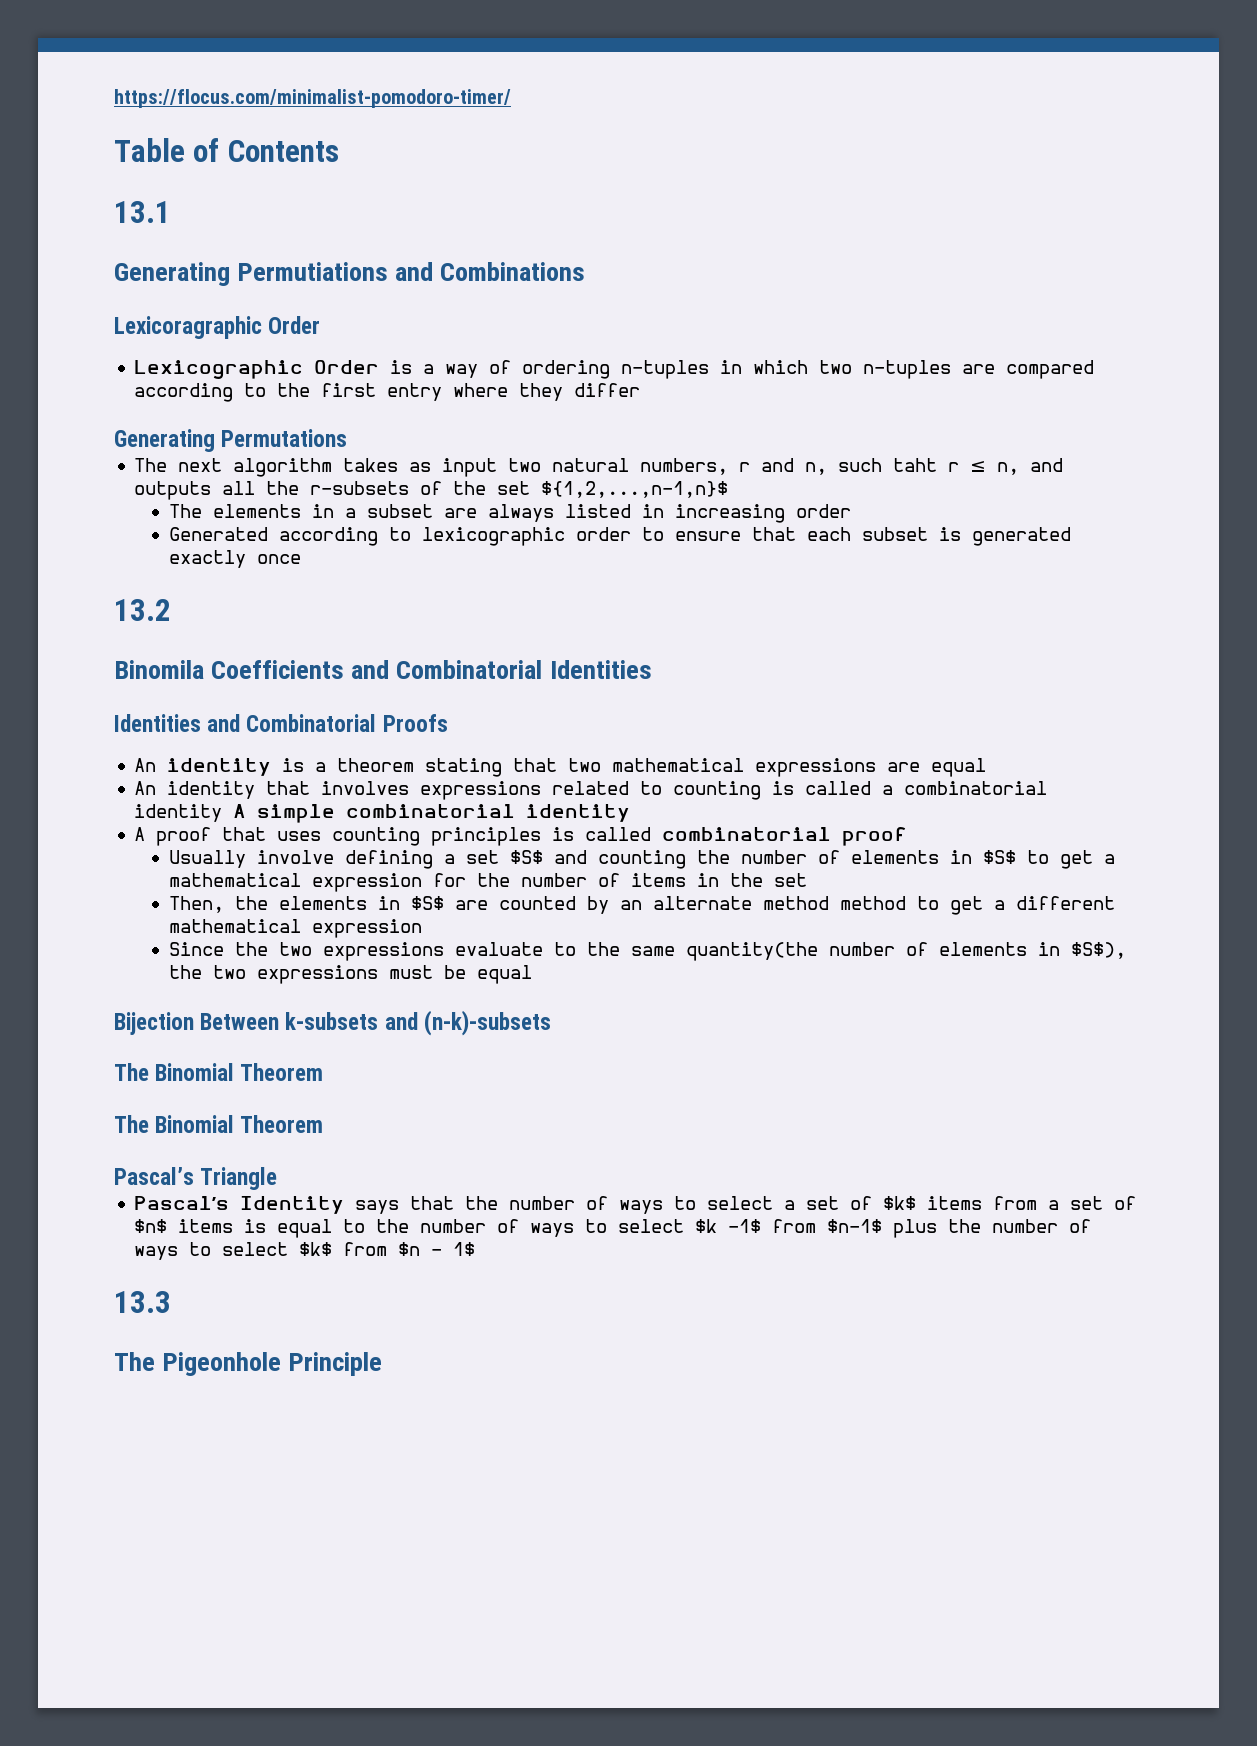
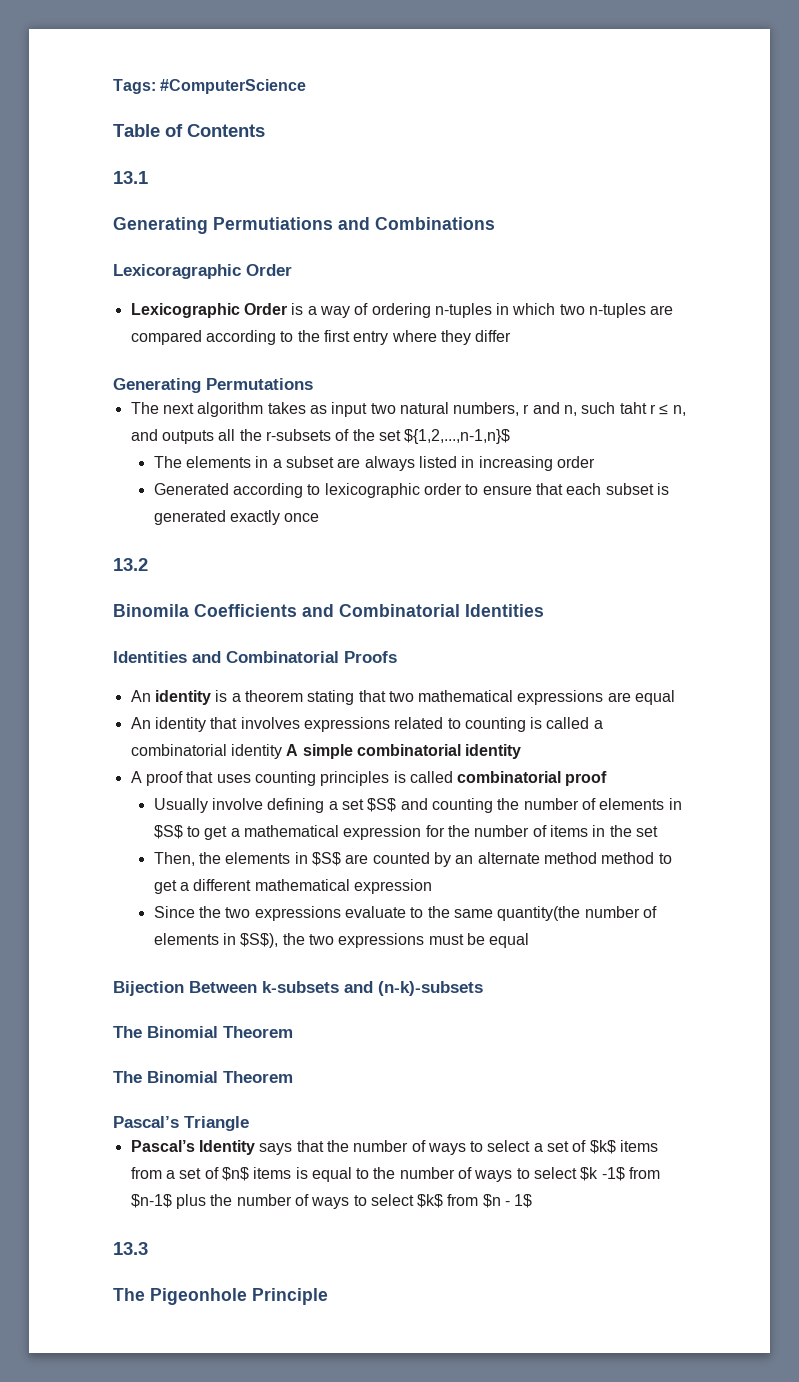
- https://flocus.com/minimalist-pomodoro-timer/
+ Tags: #ComputerScience

